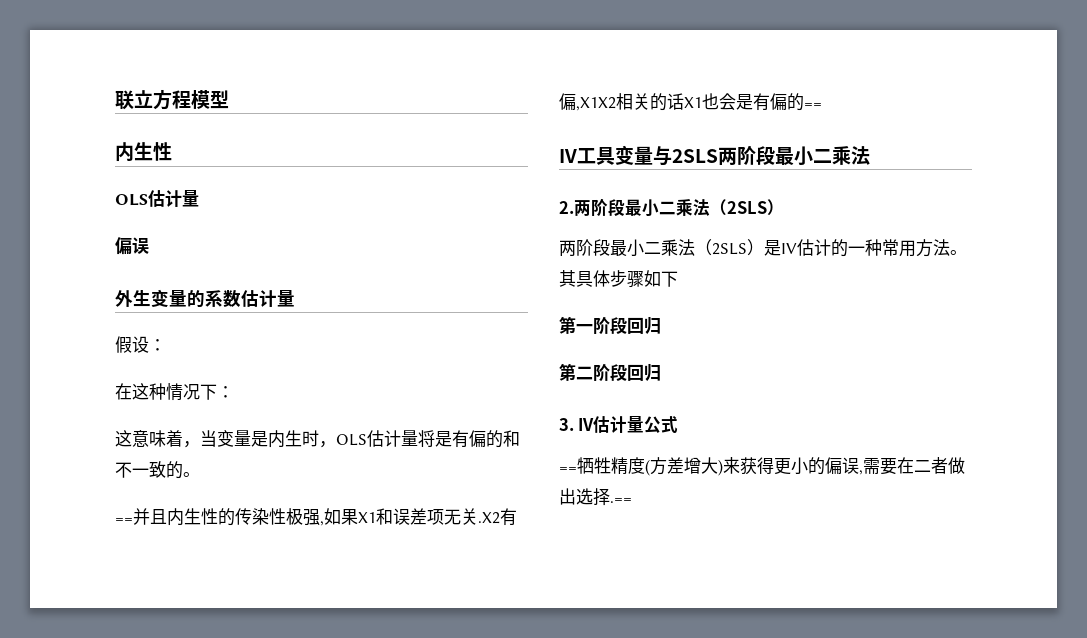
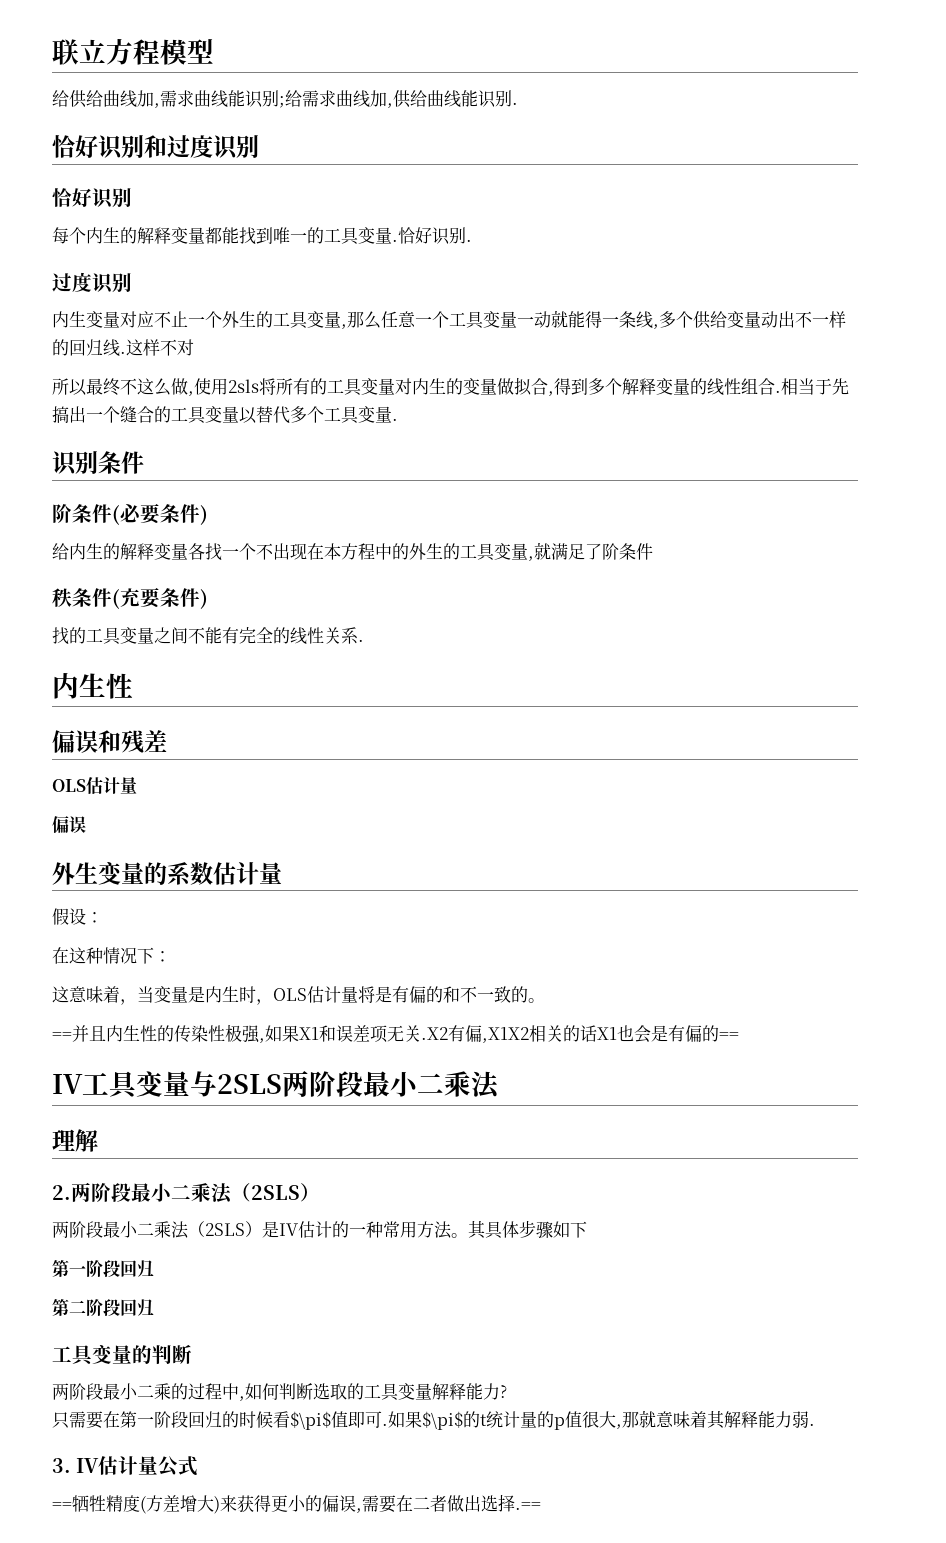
  联立方程模型
+ 给供给曲线加,需求曲线能识别;给需求曲线加,供给曲线能识别.
+ 恰好识别和过度识别
+ 恰好识别
+ 每个内生的解释变量都能找到唯一的工具变量.恰好识别.
+ 过度识别
+ 内生变量对应不止一个外生的工具变量,那么任意一个工具变量一动就能得一条线,多个供给变量动出不一样的回归线.这样不对
+ 所以最终不这么做,使用2sls将所有的工具变量对内生的变量做拟合,得到多个解释变量的线性组合.相当于先搞出一个缝合的工具变量以替代多个工具变量.
+ 识别条件
+ 阶条件(必要条件)
+ 给内生的解释变量各找一个不出现在本方程中的外生的工具变量,就满足了阶条件
+ 秩条件(充要条件)
+ 找的工具变量之间不能有完全的线性关系.
  内生性
+ 偏误和残差
+ 理解
+ 工具变量的判断
+ 两阶段最小二乘的过程中,如何判断选取的工具变量解释能力?
+ 只需要在第一阶段回归的时候看$\pi$值即可.如果$\pi$的t统计量的p值很大,那就意味着其解释能力弱.

